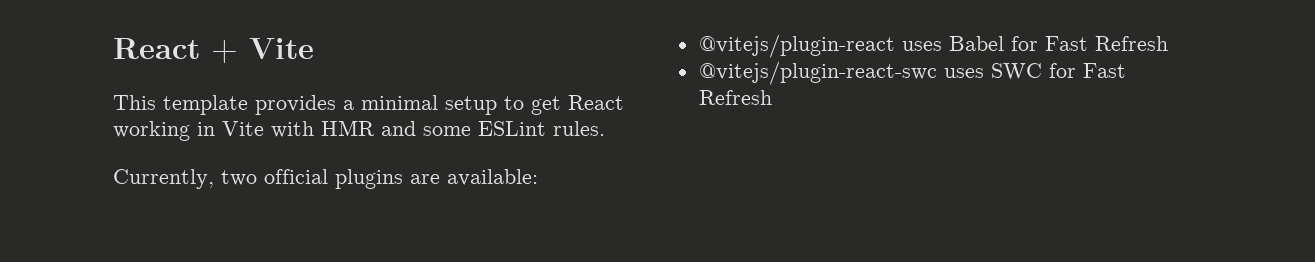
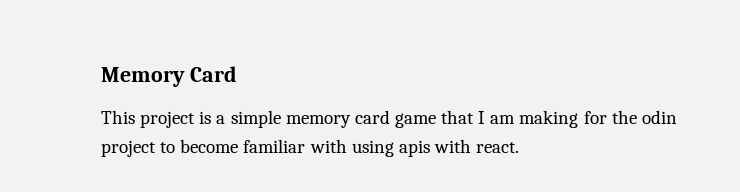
- React + Vite
- This template provides a minimal setup to get React working in Vite with HMR and some ESLint rules.
- Currently, two official plugins are available:
- @vitejs/plugin-react uses Babel for Fast Refresh
- @vitejs/plugin-react-swc uses SWC for Fast Refresh
+ Memory Card
+ This project is a simple memory card game that I am making for the odin project to become familiar with using apis with react.

